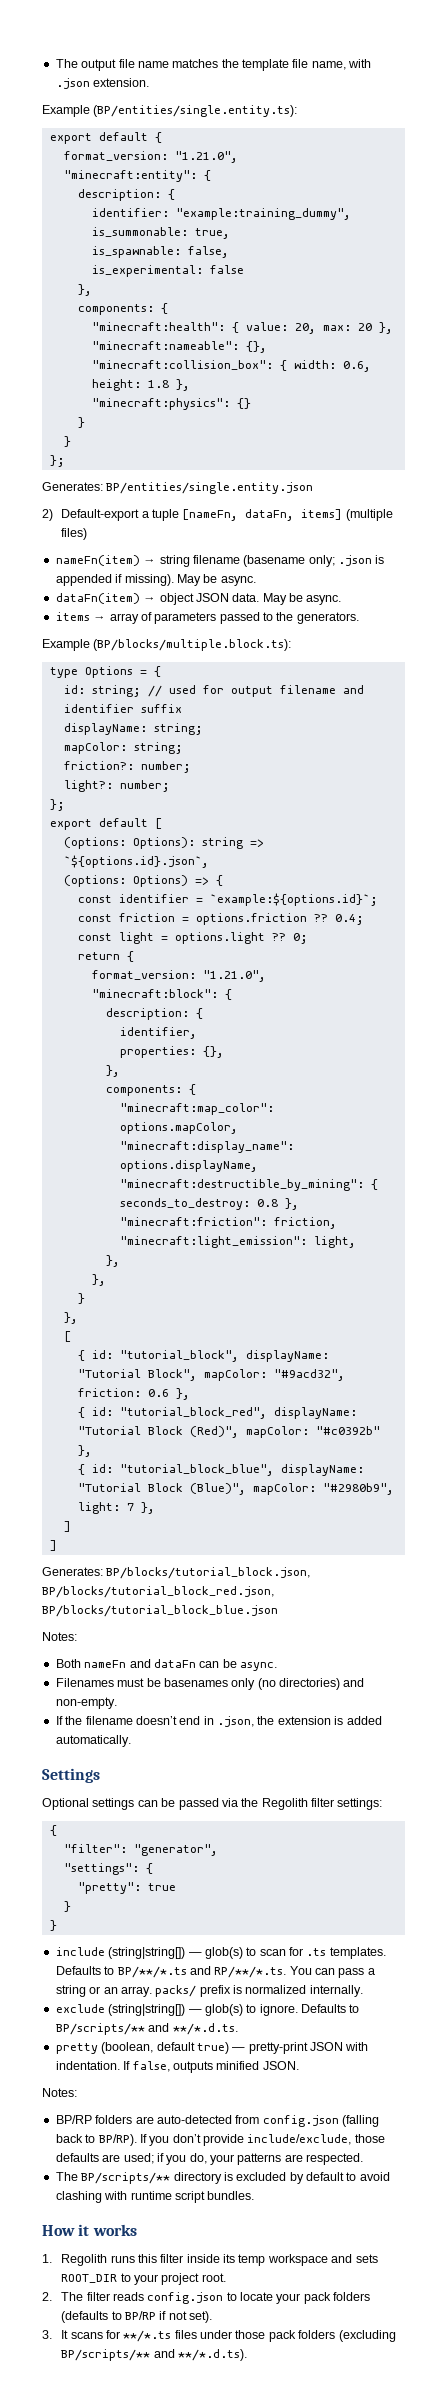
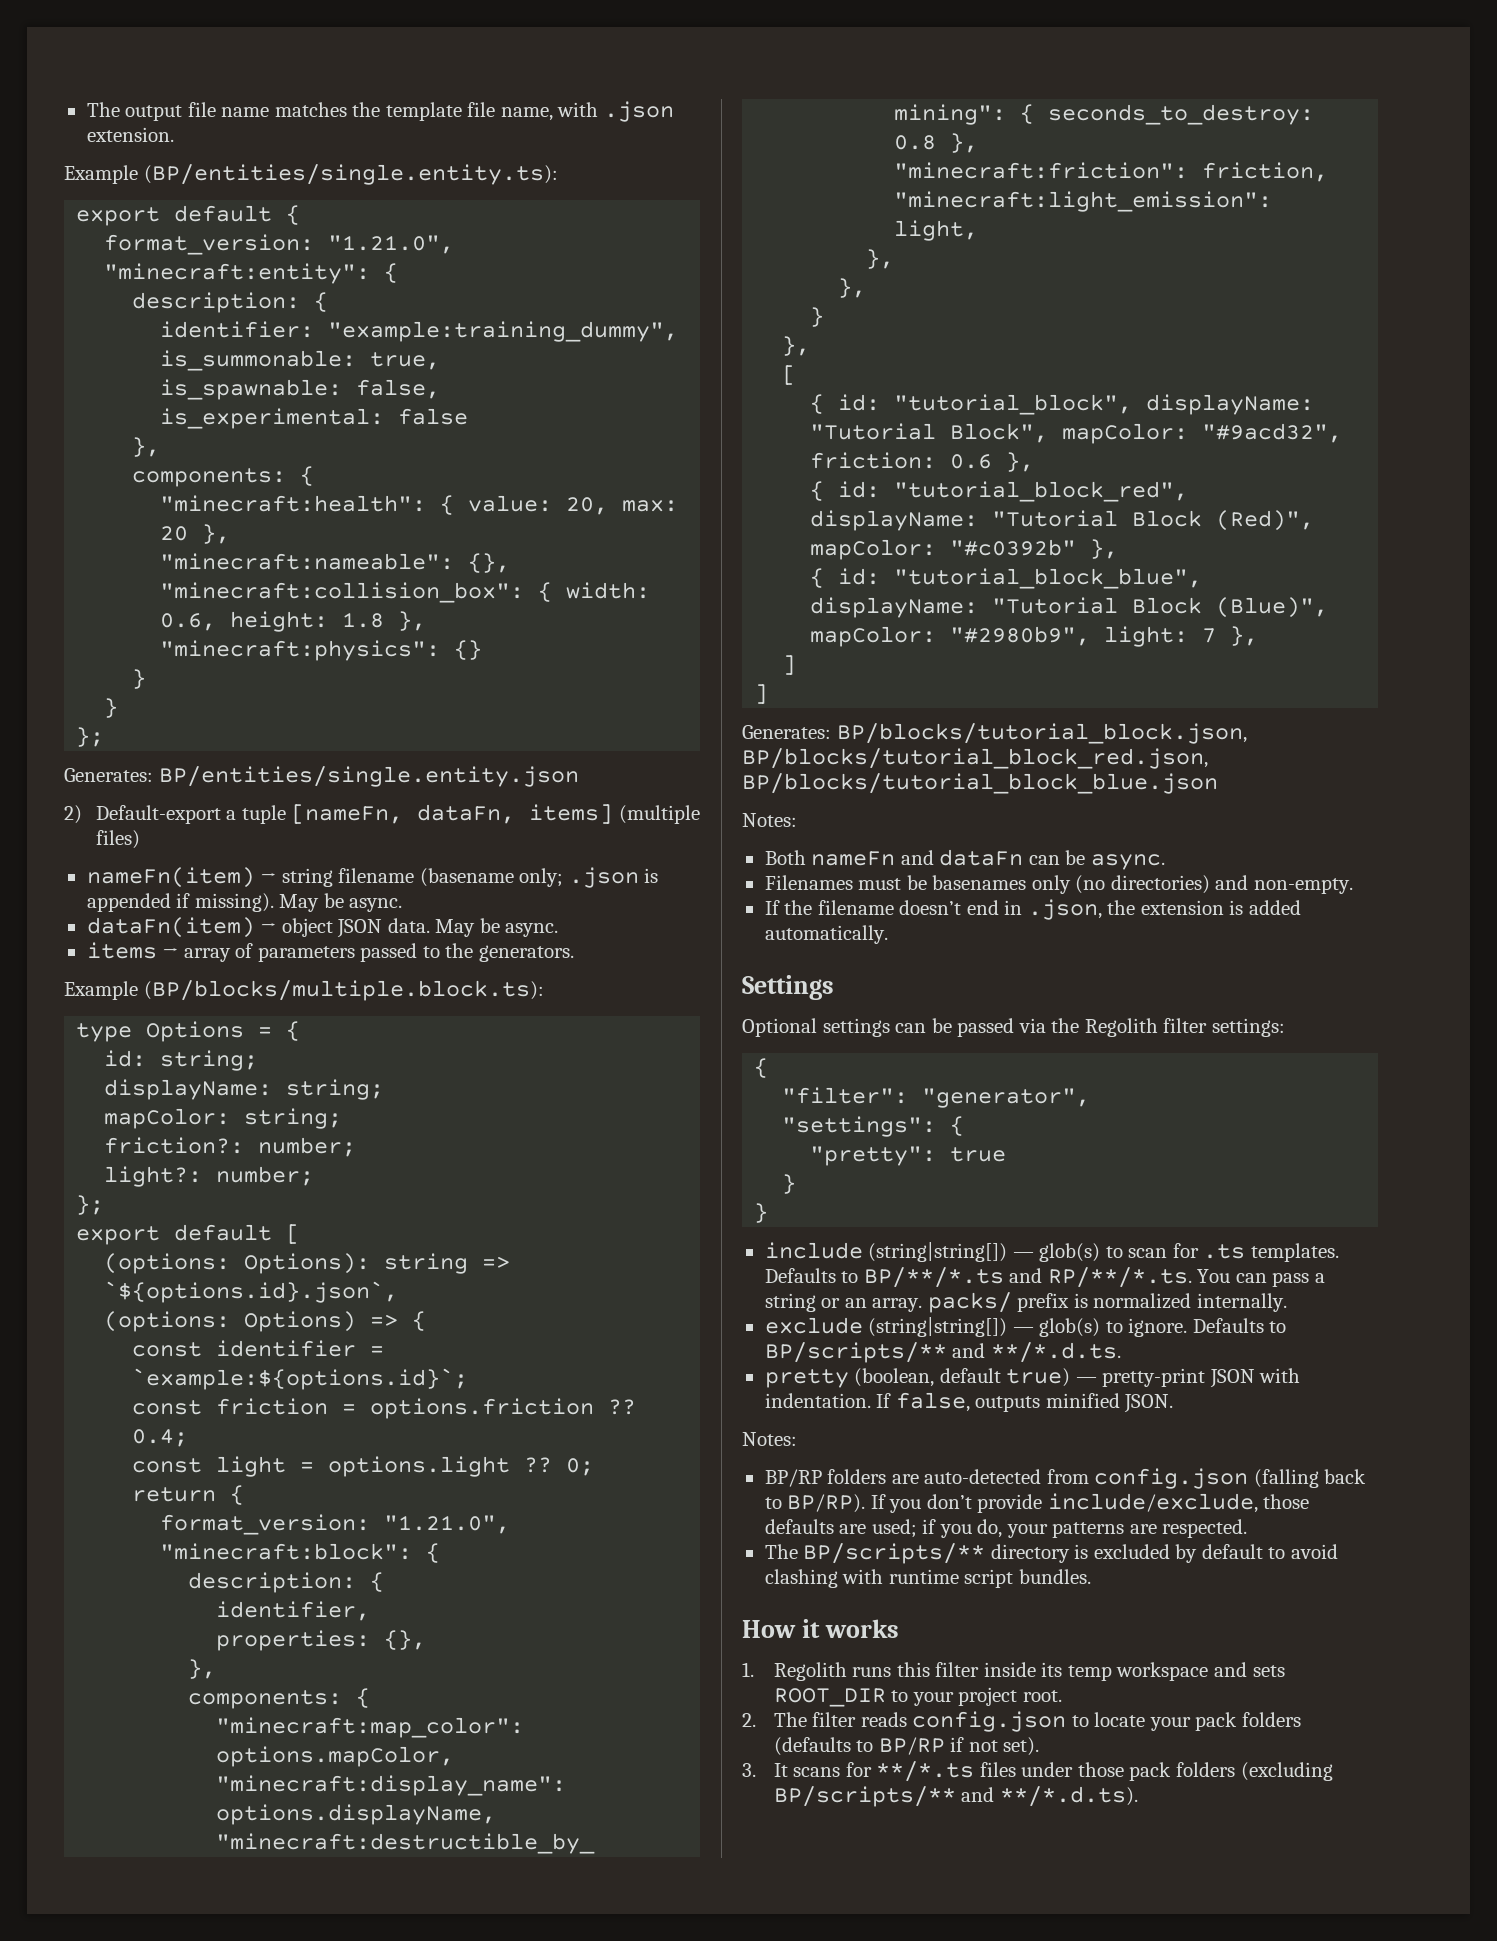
- id: string; // used for output filename and identifier suffix
+ id: string;

